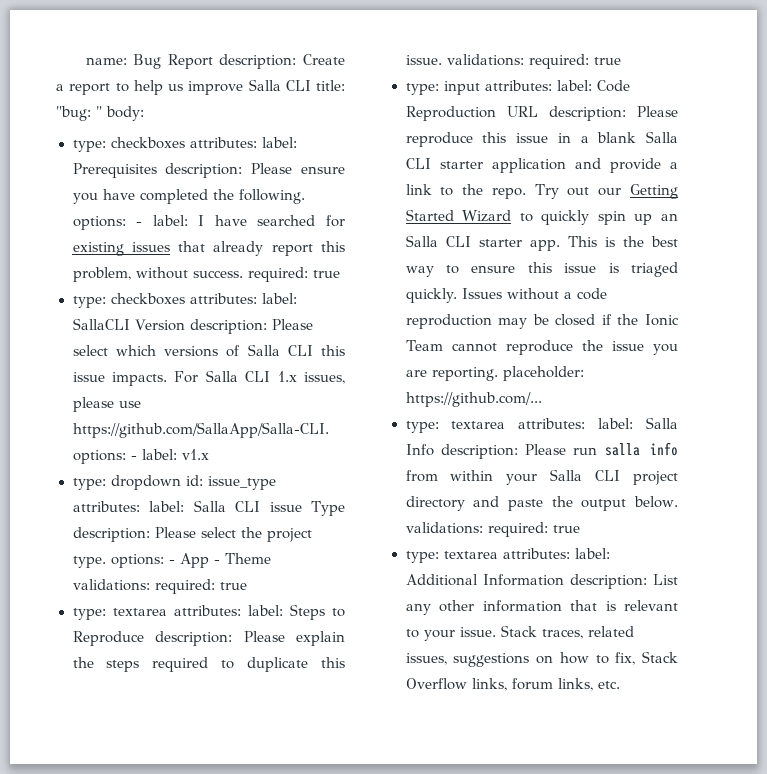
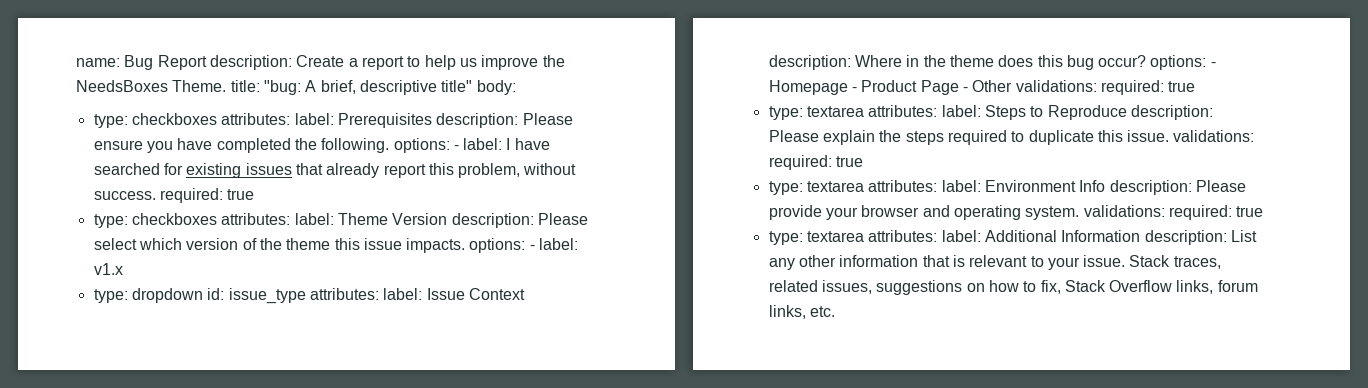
- name: Bug Report description: Create a report to help us improve Salla CLI title: "bug: " body:
+ name: Bug Report description: Create a report to help us improve the NeedsBoxes Theme. title: "bug: A brief, descriptive title" body:
- type: checkboxes attributes: label: SallaCLI Version description: Please select which versions of Salla CLI this issue impacts. For Salla CLI 1.x issues, please use https://github.com/SallaApp/Salla-CLI. options: - label: v1.x
+ type: checkboxes attributes: label: Theme Version description: Please select which version of the theme this issue impacts. options: - label: v1.x
- type: dropdown id: issue_type attributes: label: Salla CLI issue Type description: Please select the project type. options: - App - Theme validations: required: true
+ type: dropdown id: issue_type attributes: label: Issue Context description: Where in the theme does this bug occur? options: - Homepage - Product Page - Other validations: required: true
- type: input attributes: label: Code Reproduction URL description: Please reproduce this issue in a blank Salla CLI starter application and provide a link to the repo. Try out our Getting Started Wizard to quickly spin up an Salla CLI starter app. This is the best way to ensure this issue is triaged quickly. Issues without a code reproduction may be closed if the Ionic Team cannot reproduce the issue you are reporting. placeholder: https://github.com/...
- type: textarea attributes: label: Salla Info description: Please run salla info from within your Salla CLI project directory and paste the output below. validations: required: true
+ type: textarea attributes: label: Environment Info description: Please provide your browser and operating system. validations: required: true

